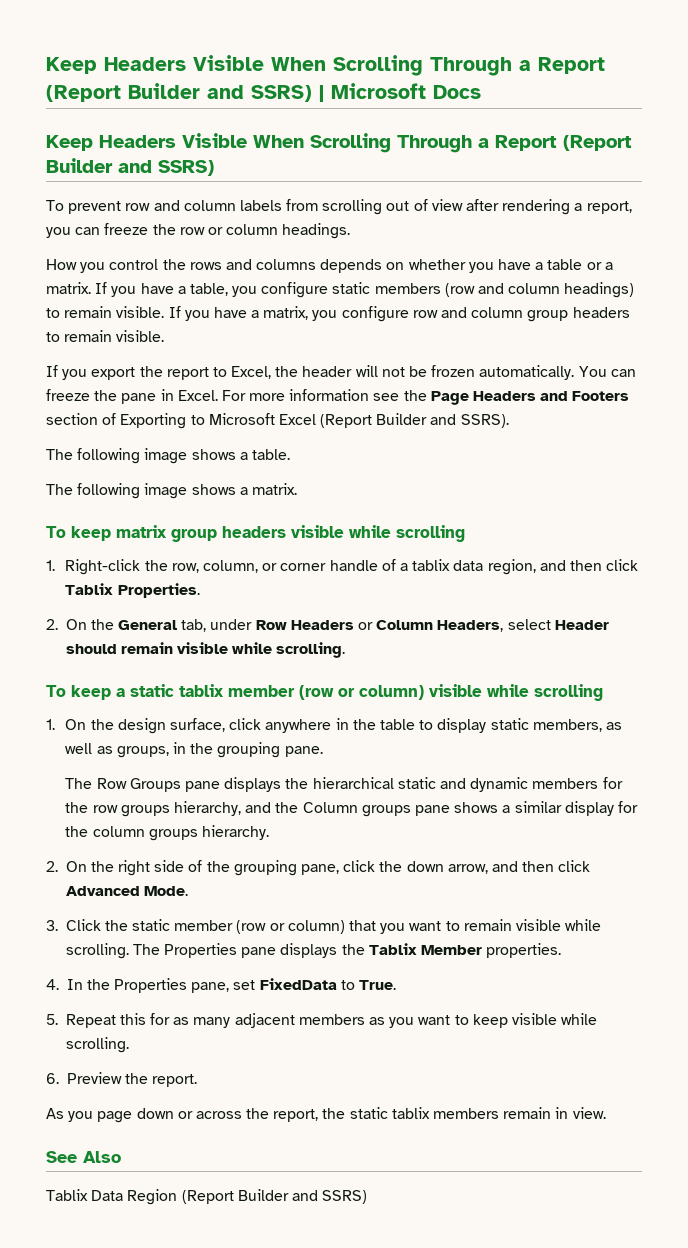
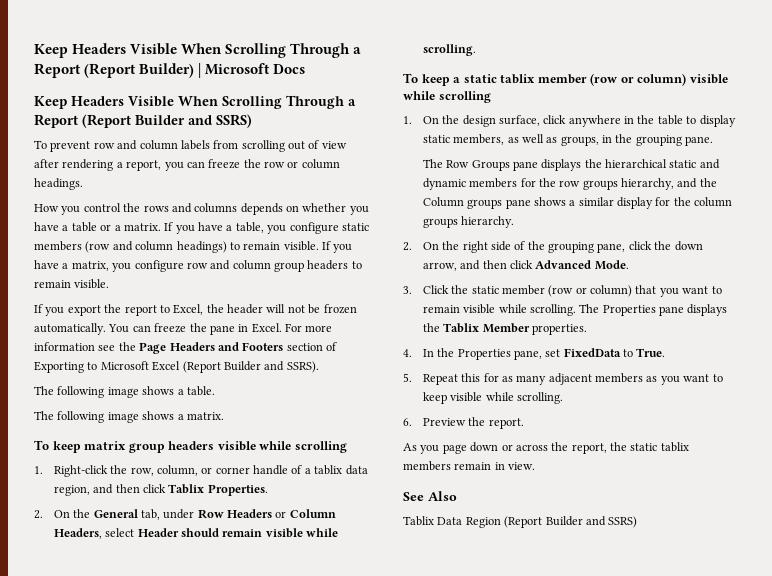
- Keep Headers Visible When Scrolling Through a Report (Report Builder and SSRS) | Microsoft Docs
+ Keep Headers Visible When Scrolling Through a Report (Report Builder) | Microsoft Docs

